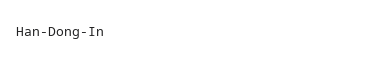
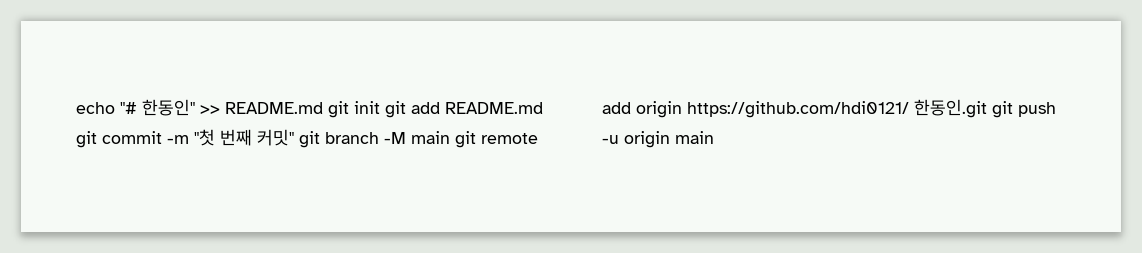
- Han-Dong-In
+ echo "# 한동인" >> README.md git init git add README.md git commit -m "첫 번째 커밋" git branch -M main git remote add origin https://github.com/hdi0121/ 한동인.git git push -u origin main

